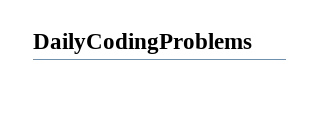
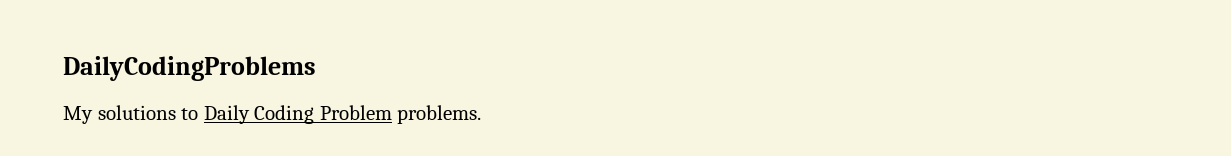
+ My solutions to Daily Coding Problem problems.

